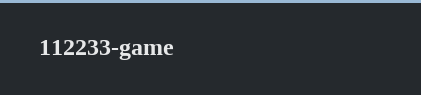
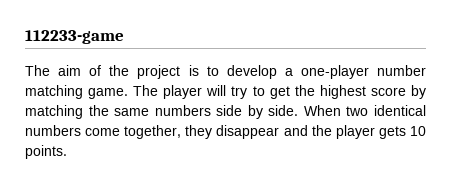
+ The aim of the project is to develop a one-player number matching game. The player will try to get the highest score by matching the same numbers side by side. When two identical numbers come together, they disappear and the player gets 10 points.

